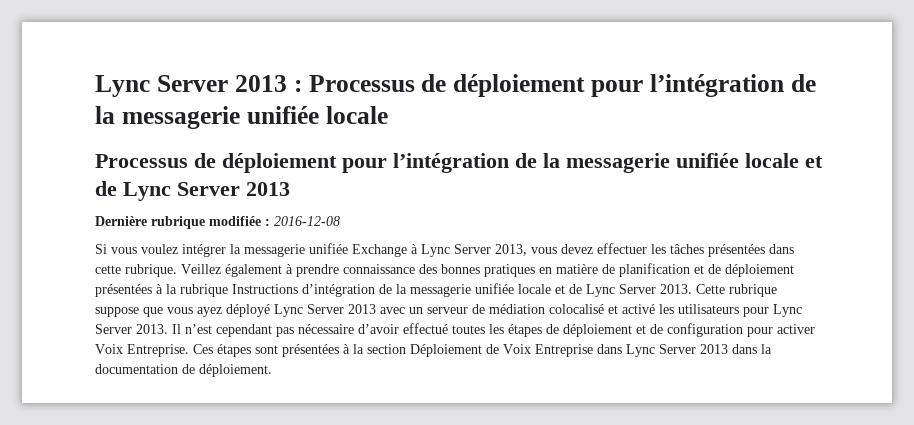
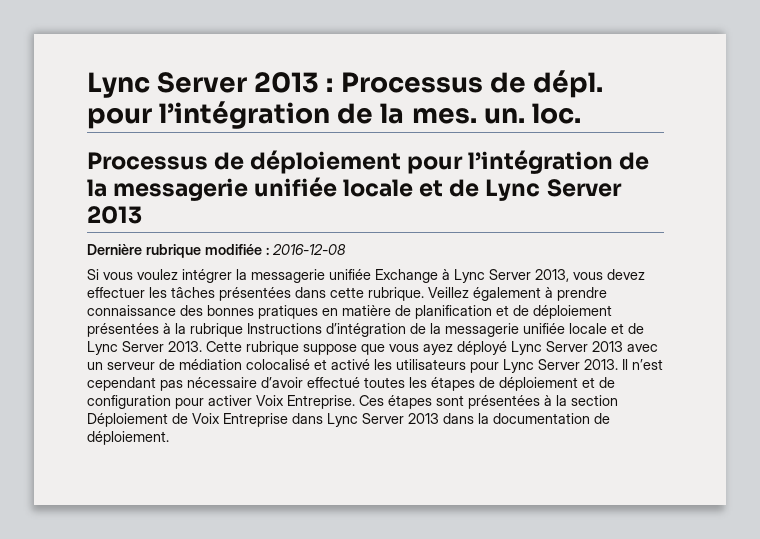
- Lync Server 2013 : Processus de déploiement pour l’intégration de la messagerie unifiée locale
+ Lync Server 2013 : Processus de dépl. pour l’intégration de la mes. un. loc.

